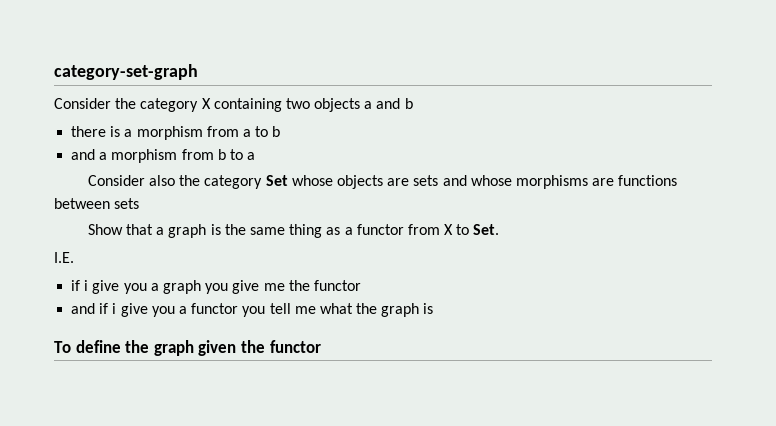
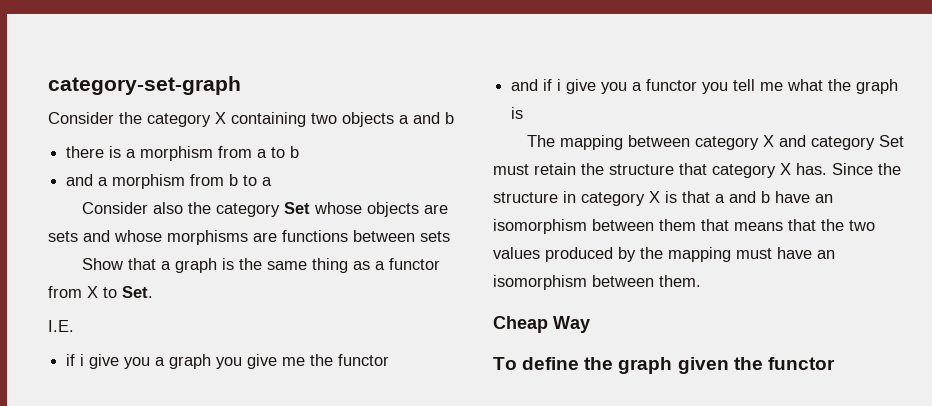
+ The mapping between category X and category Set must retain the structure that category X has. Since the structure in category X is that a and b have an isomorphism between them that means that the two values produced by the mapping must have an isomorphism between them.
+ Cheap Way

